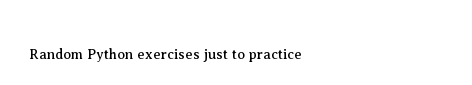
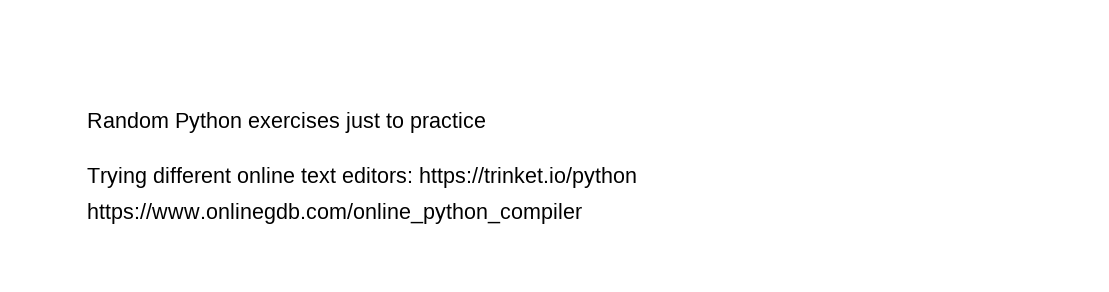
+ Trying different online text editors: https://trinket.io/python https://www.onlinegdb.com/online_python_compiler

